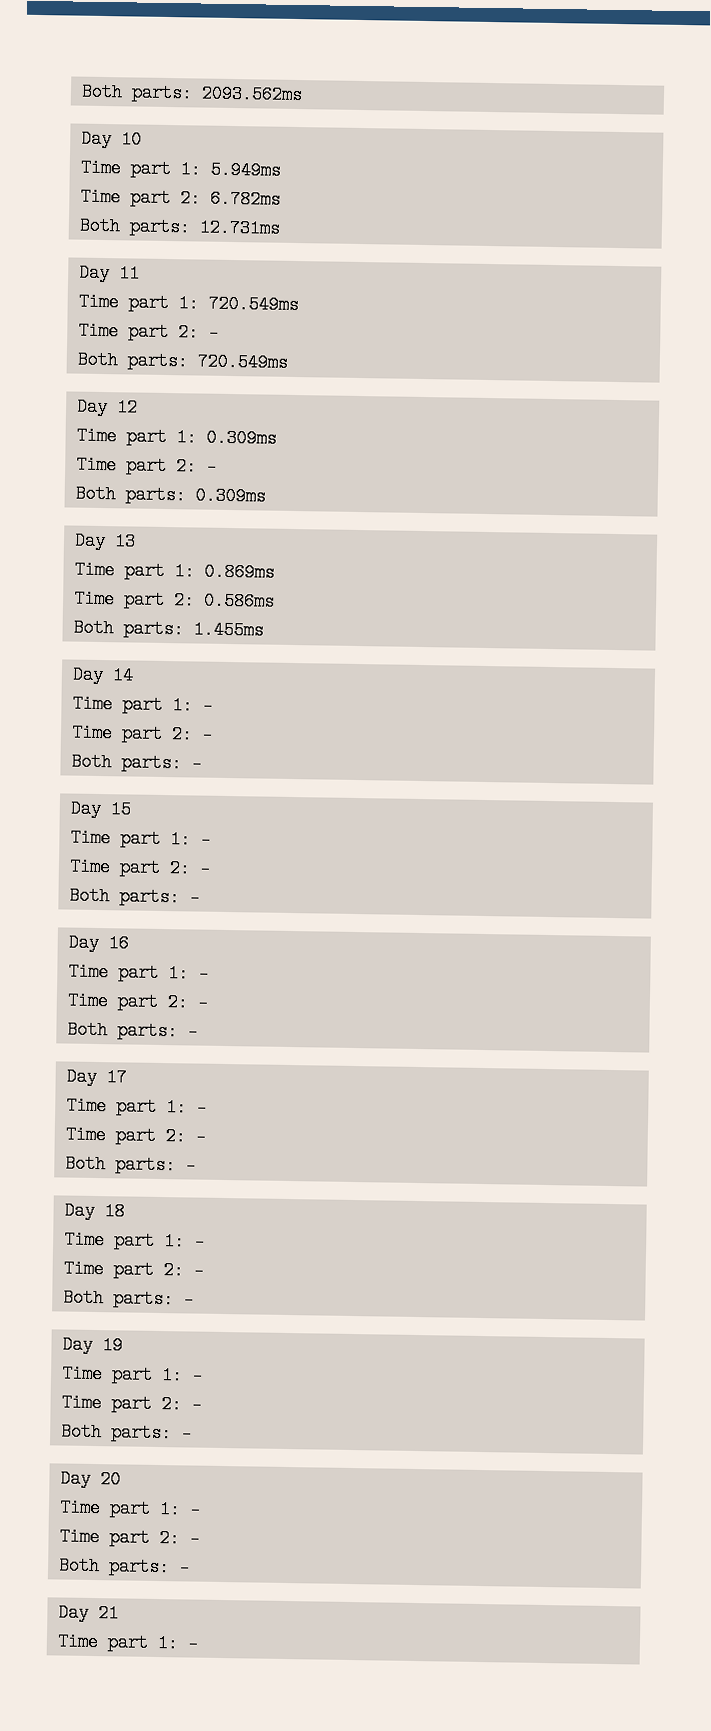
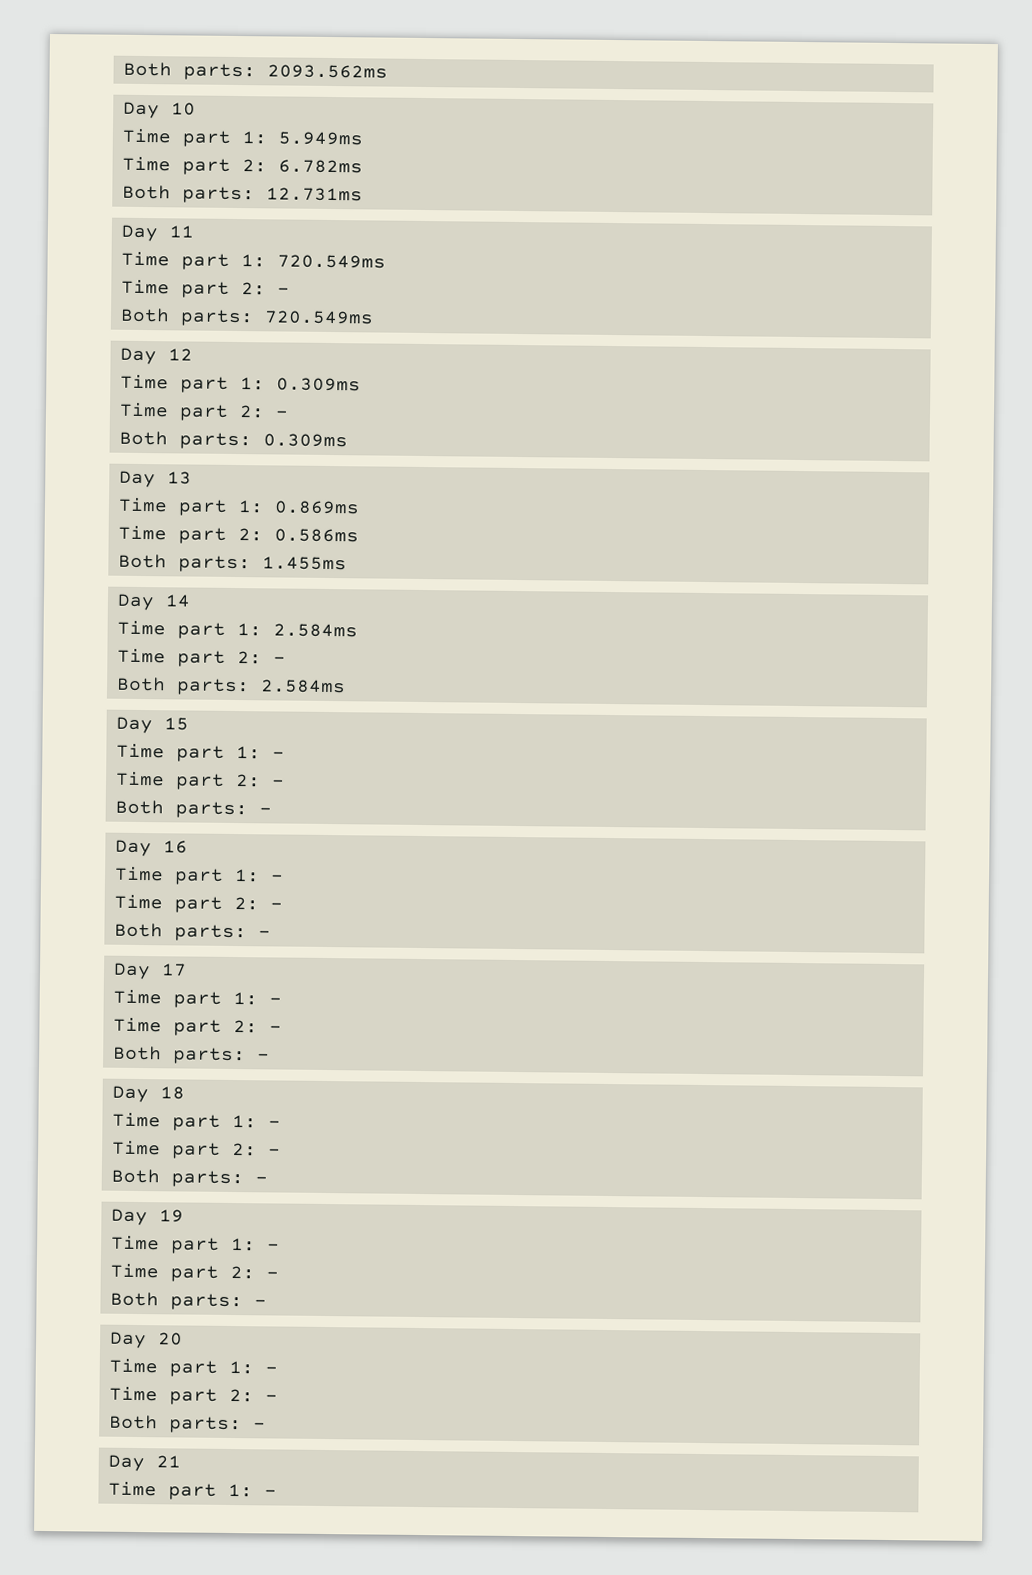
  Day 14
- Time part 1: -
+ Time part 1: 2.584ms
  Time part 2: -
- Both parts: -
+ Both parts: 2.584ms

